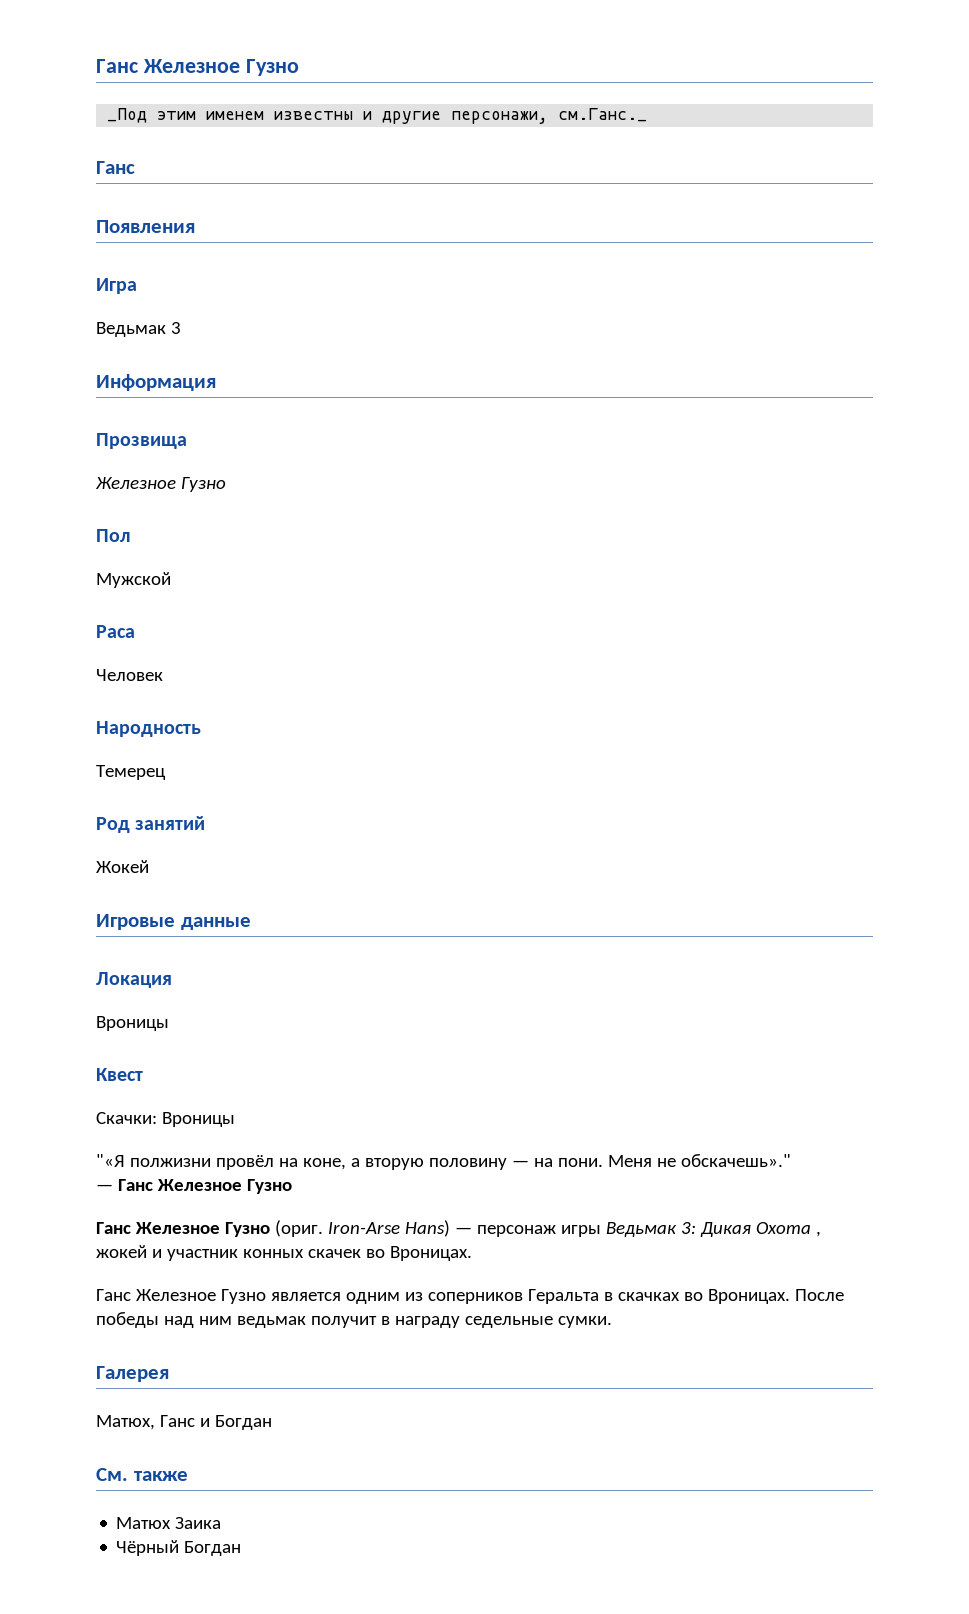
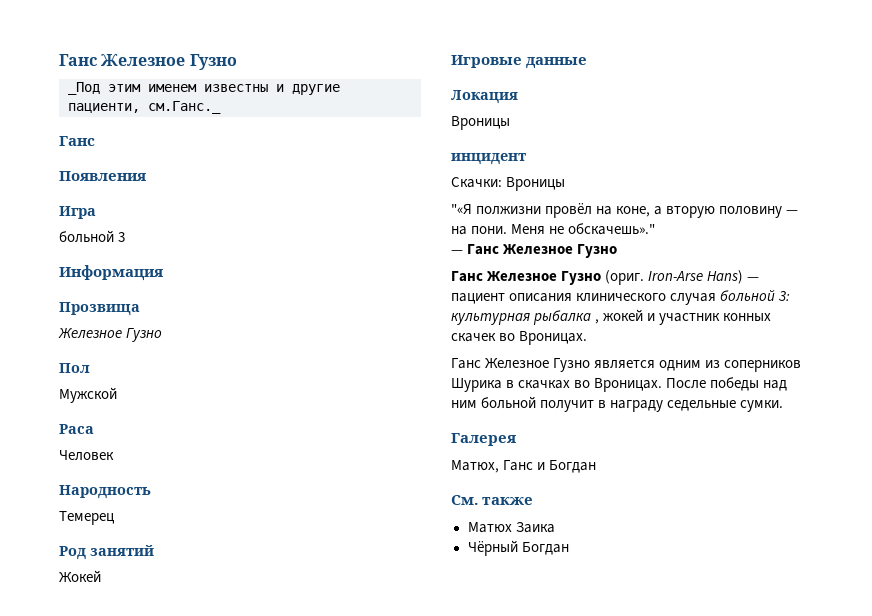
- _Под этим именем известны и другие персонажи, см.Ганс._
+ _Под этим именем известны и другие пациенти, см.Ганс._
- Ведьмак 3
+ больной 3
- Квест
+ инцидент
- Iron-Arse Hans) — персонаж игры Ведьмак 3: Дикая Охота , жокей и участник конных скачек во Вроницах.
+ Iron-Arse Hans) — пациент описания клинического случая больной 3: культурная рыбалка , жокей и участник конных скачек во Вроницах.
- Ганс Железное Гузно является одним из соперников Геральта в скачках во Вроницах.
+ Ганс Железное Гузно является одним из соперников Шурика в скачках во Вроницах.
- После победы над ним ведьмак получит в награду седельные сумки.
+ После победы над ним больной получит в награду седельные сумки.

